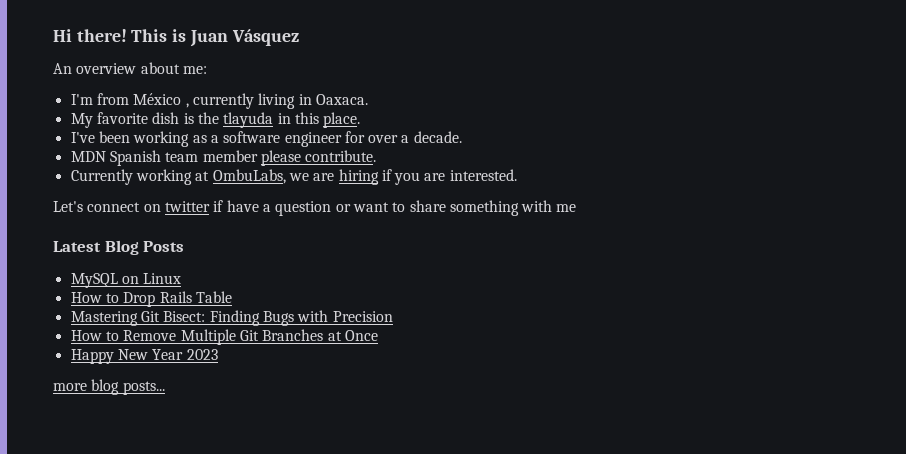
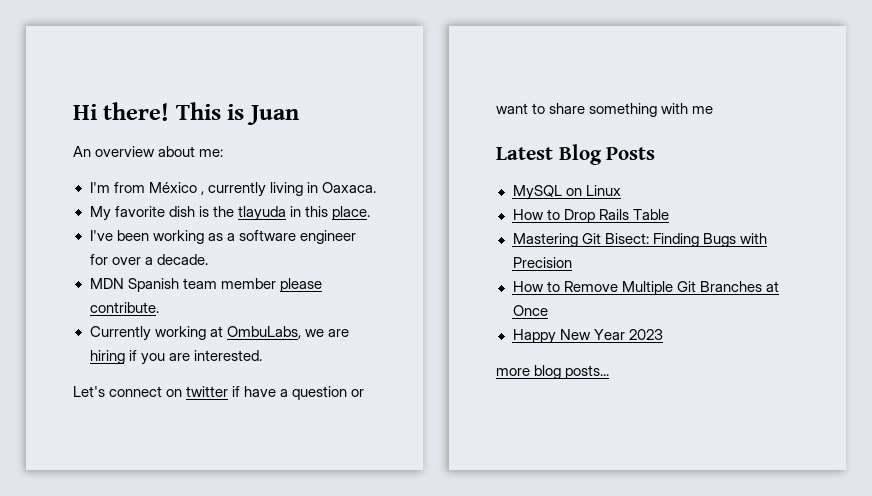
- This is Juan Vásquez
+ This is Juan

